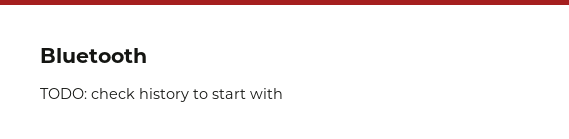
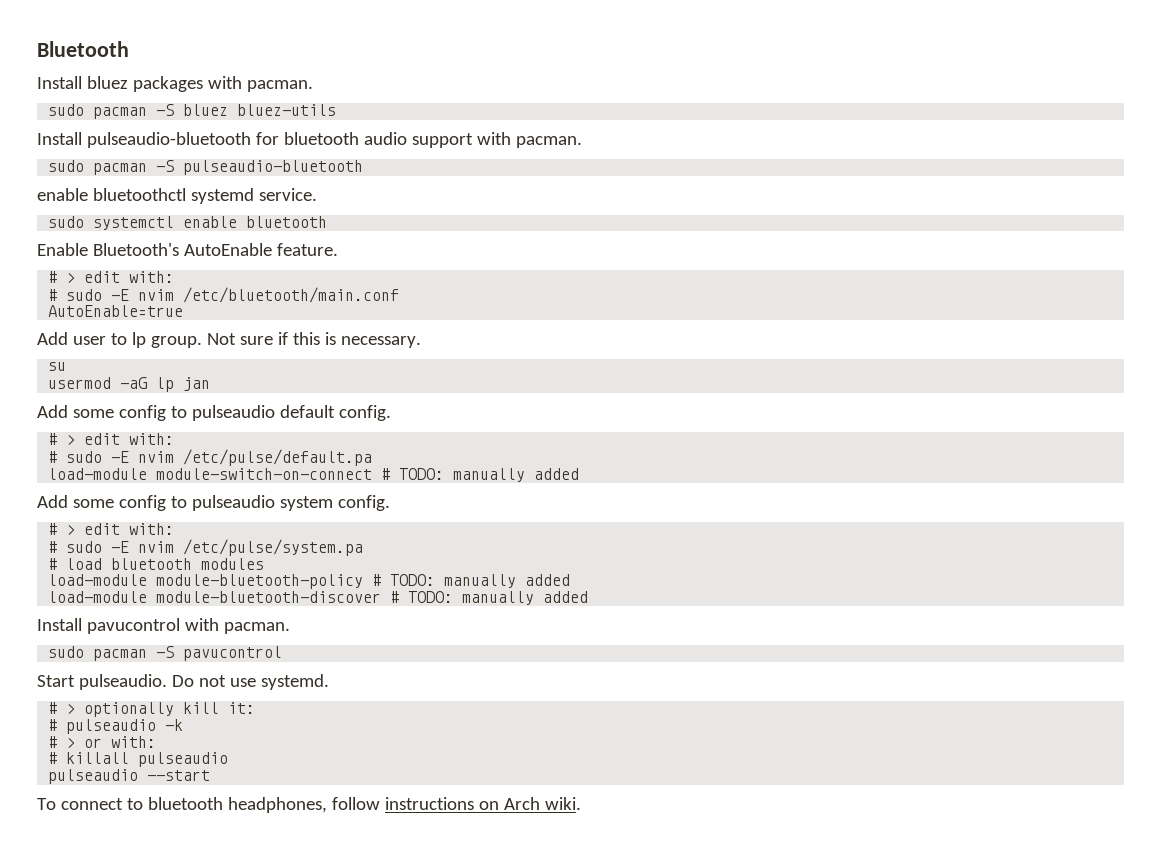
- TODO: check history to start with
+ Install bluez packages with pacman.
+ sudo pacman -S bluez bluez-utils
+ Install pulseaudio-bluetooth for bluetooth audio support with pacman.
+ sudo pacman -S pulseaudio-bluetooth
+ enable bluetoothctl systemd service.
+ sudo systemctl enable bluetooth
+ Enable Bluetooth's AutoEnable feature.
+ # > edit with:
+ # sudo -E nvim /etc/bluetooth/main.conf
+ AutoEnable=true
+ Add user to lp group. Not sure if this is necessary.
+ su
+ usermod -aG lp jan
+ Add some config to pulseaudio default config.
+ # > edit with:
+ # sudo -E nvim /etc/pulse/default.pa
+ load-module module-switch-on-connect # TODO: manually added
+ Add some config to pulseaudio system config.
+ # > edit with:
+ # sudo -E nvim /etc/pulse/system.pa
+ # load bluetooth modules
+ load-module module-bluetooth-policy # TODO: manually added
+ load-module module-bluetooth-discover # TODO: manually added
+ Install pavucontrol with pacman.
+ sudo pacman -S pavucontrol
+ Start pulseaudio. Do not use systemd.
+ # > optionally kill it:
+ # pulseaudio -k
+ # > or with:
+ # killall pulseaudio
+ pulseaudio --start
+ To connect to bluetooth headphones, follow instructions on Arch wiki.

